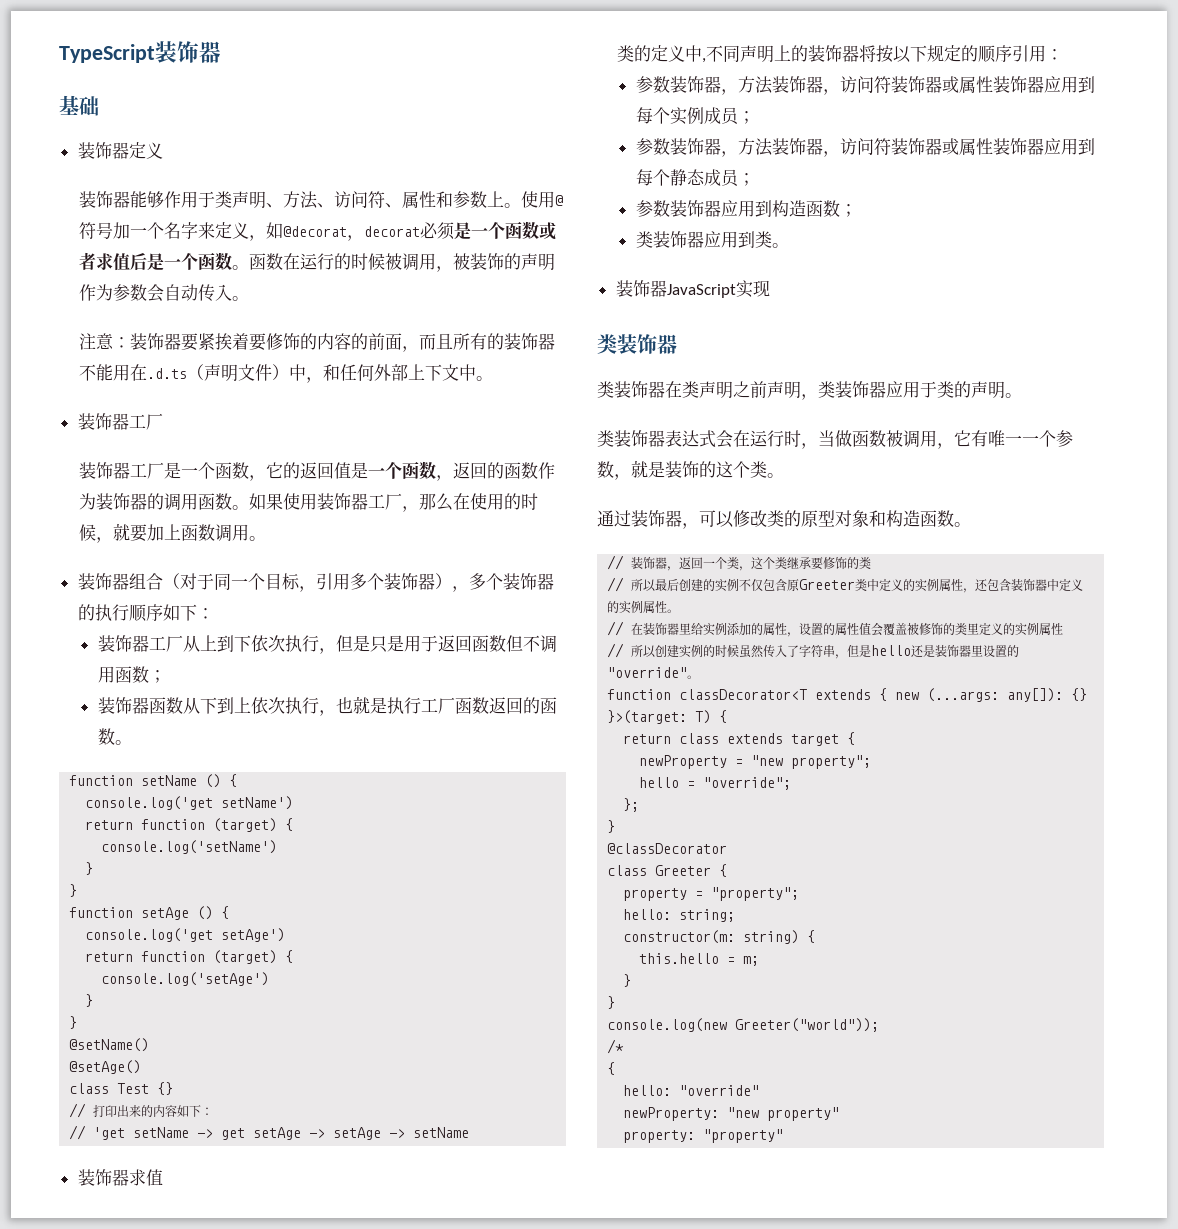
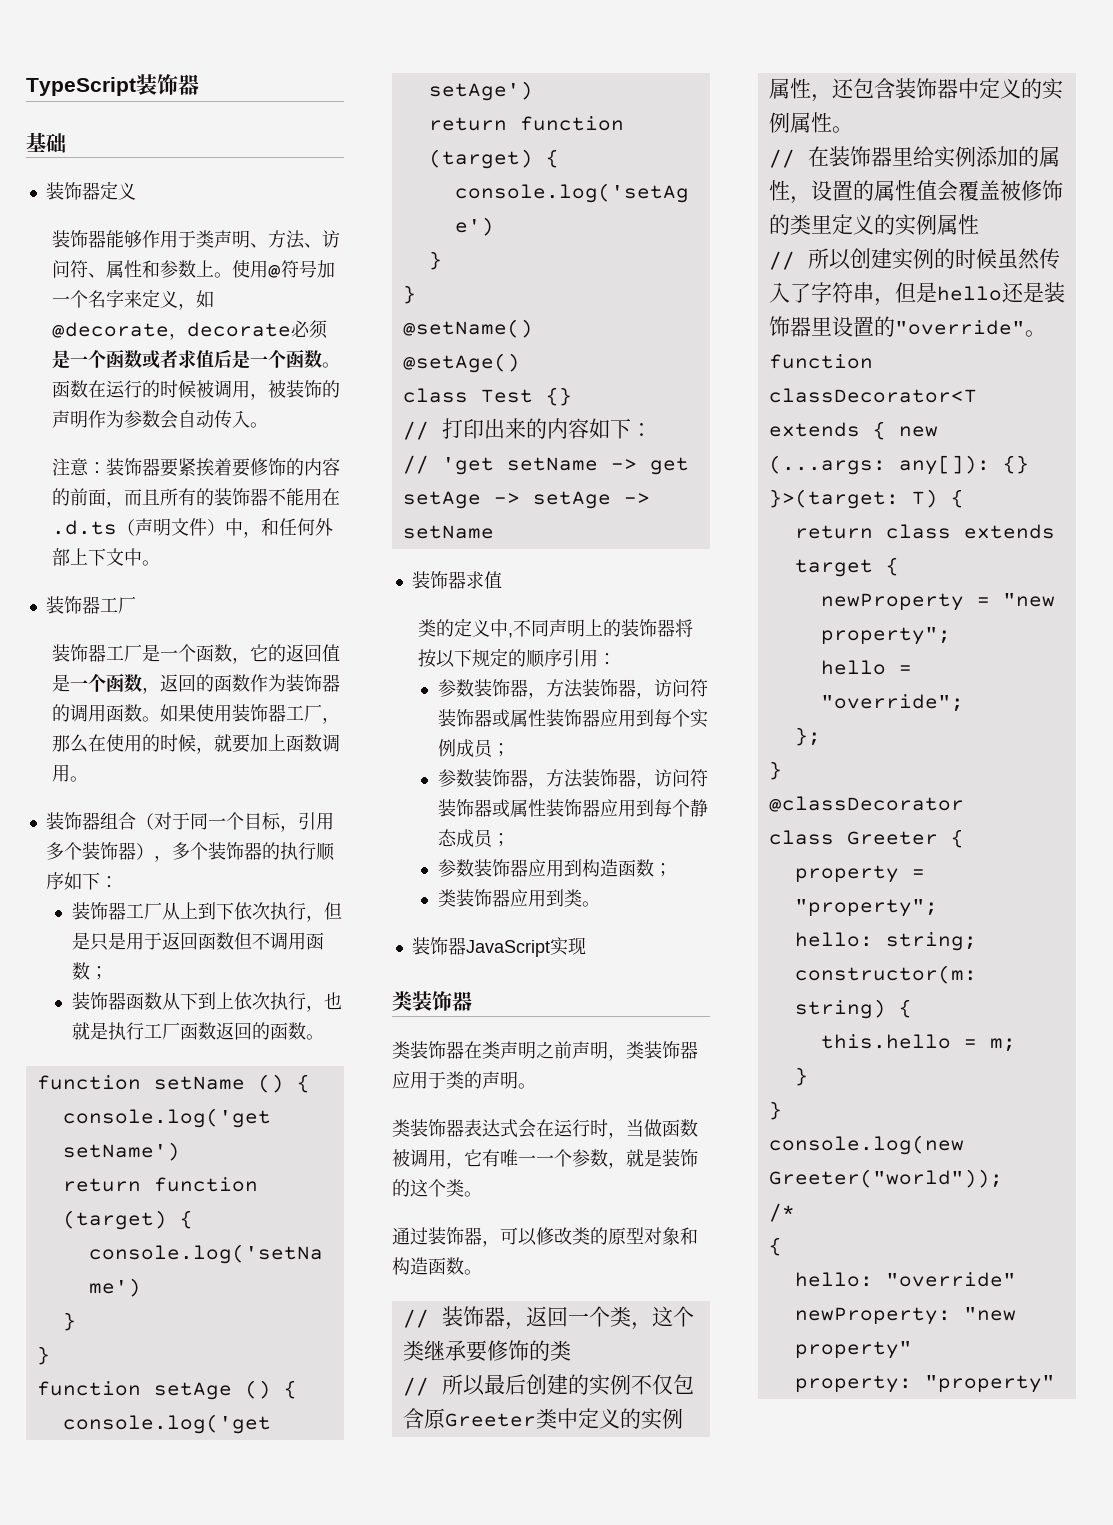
- 使用@符号加一个名字来定义，如@decorat，decorat必须是一个函数或者求值后是一个函数。
+ 使用@符号加一个名字来定义，如@decorate，decorate必须是一个函数或者求值后是一个函数。

